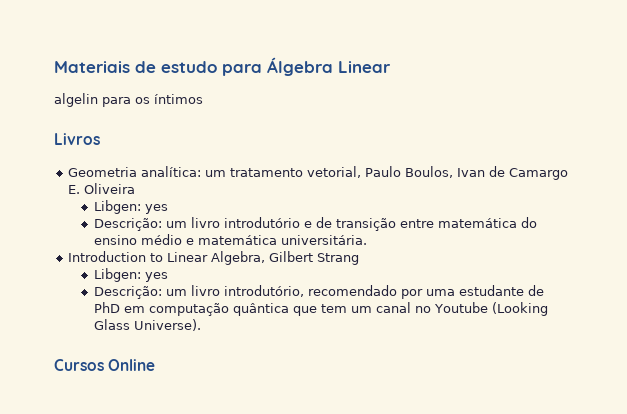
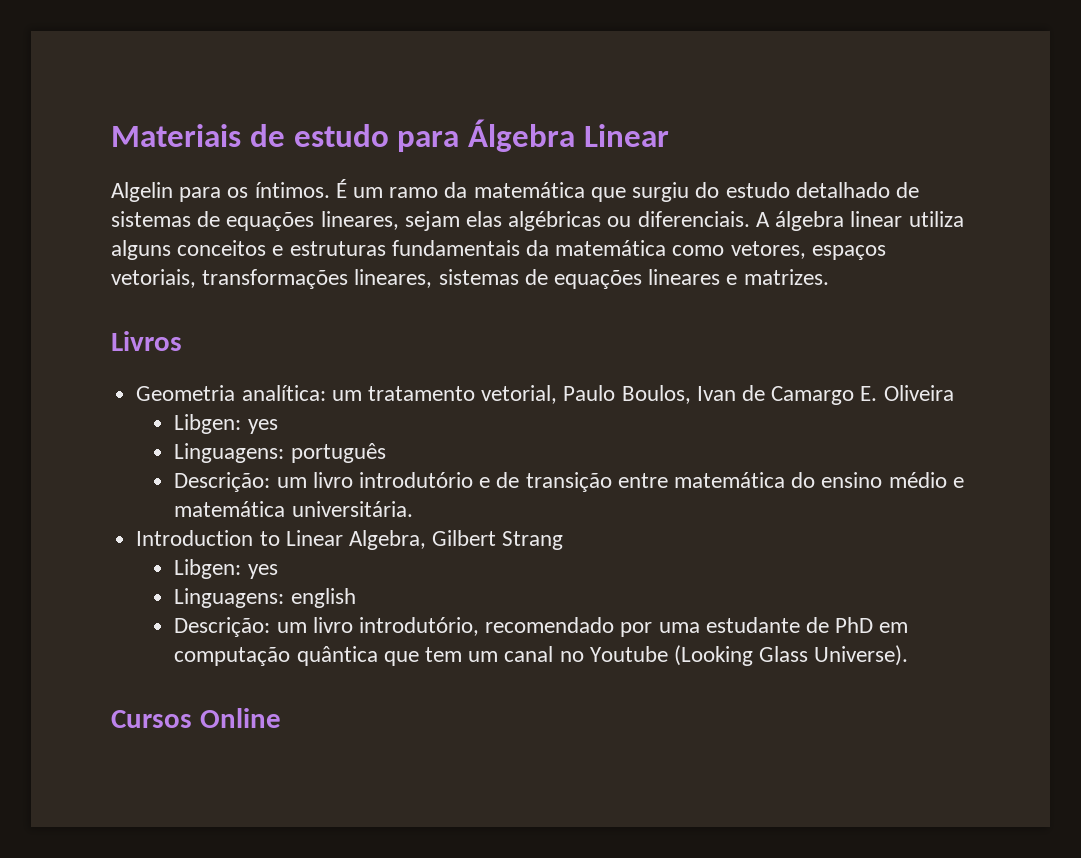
- algelin para os íntimos
+ Algelin para os íntimos. É um ramo da matemática que surgiu do estudo detalhado de sistemas de equações lineares, sejam elas algébricas ou diferenciais. A álgebra linear utiliza alguns conceitos e estruturas fundamentais da matemática como vetores, espaços vetoriais, transformações lineares, sistemas de equações lineares e matrizes.
+ Linguagens: português
+ Linguagens: english

